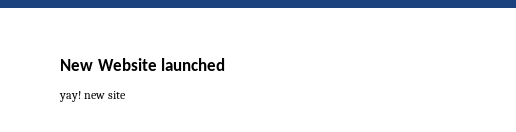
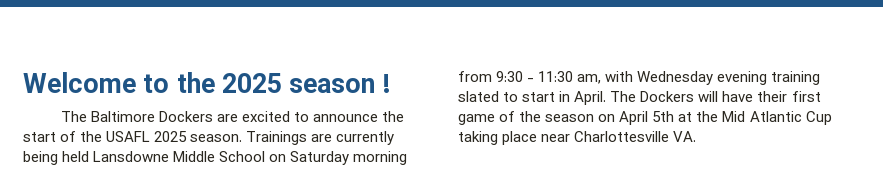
- New Website launched
- yay! new site
+ Welcome to the 2025 season !
+ The Baltimore Dockers are excited to announce the start of the USAFL 2025 season. Trainings are currently being held Lansdowne Middle School on Saturday morning from 9:30 - 11:30 am, with Wednesday evening training slated to start in April. The Dockers will have their first game of the season on April 5th at the Mid Atlantic Cup taking place near Charlottesville VA.

